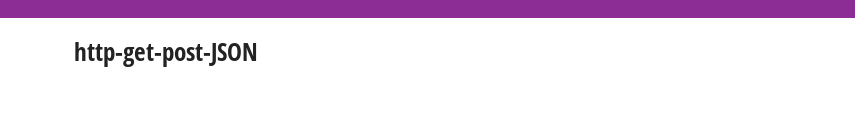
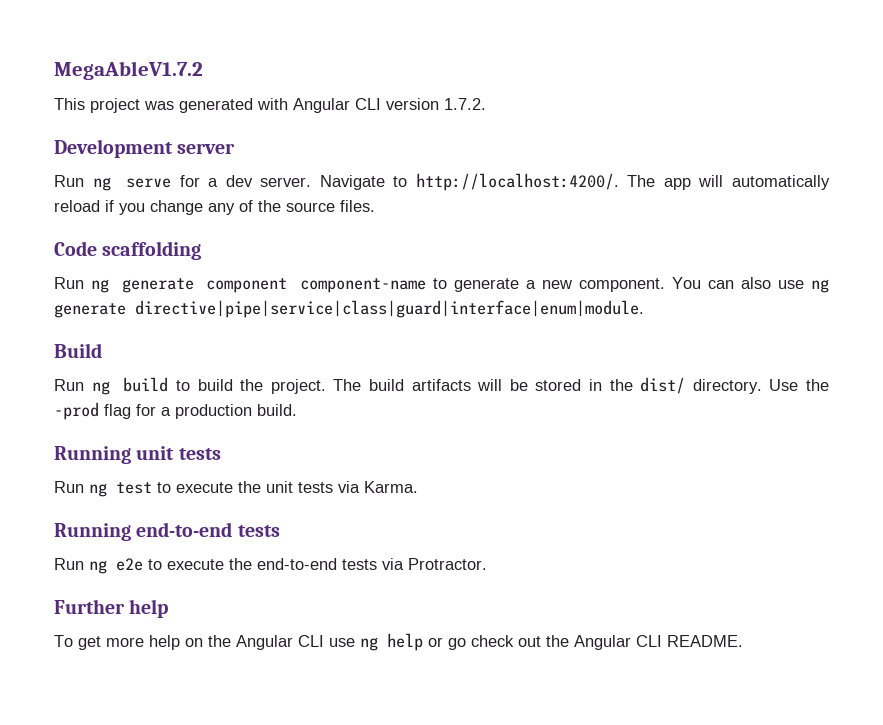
- http-get-post-JSON
+ MegaAbleV1.7.2
+ This project was generated with Angular CLI version 1.7.2.
+ Development server
+ Run ng serve for a dev server. Navigate to http://localhost:4200/. The app will automatically reload if you change any of the source files.
+ Code scaffolding
+ Run ng generate component component-name to generate a new component. You can also use ng generate directive|pipe|service|class|guard|interface|enum|module.
+ Build
+ Run ng build to build the project. The build artifacts will be stored in the dist/ directory. Use the -prod flag for a production build.
+ Running unit tests
+ Run ng test to execute the unit tests via Karma.
+ Running end-to-end tests
+ Run ng e2e to execute the end-to-end tests via Protractor.
+ Further help
+ To get more help on the Angular CLI use ng help or go check out the Angular CLI README.

